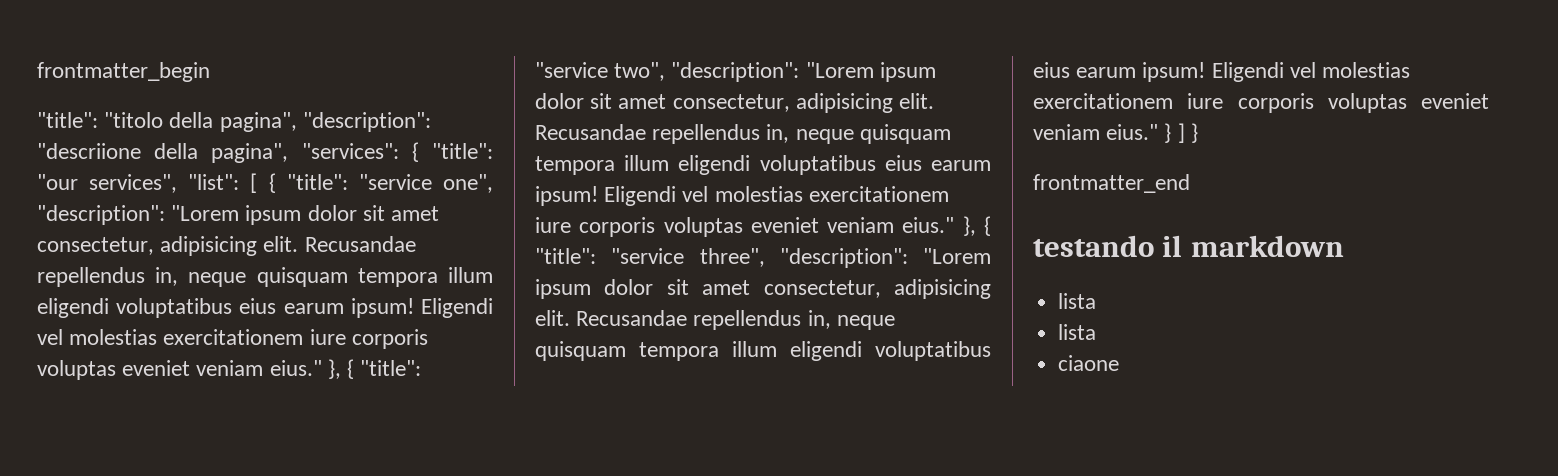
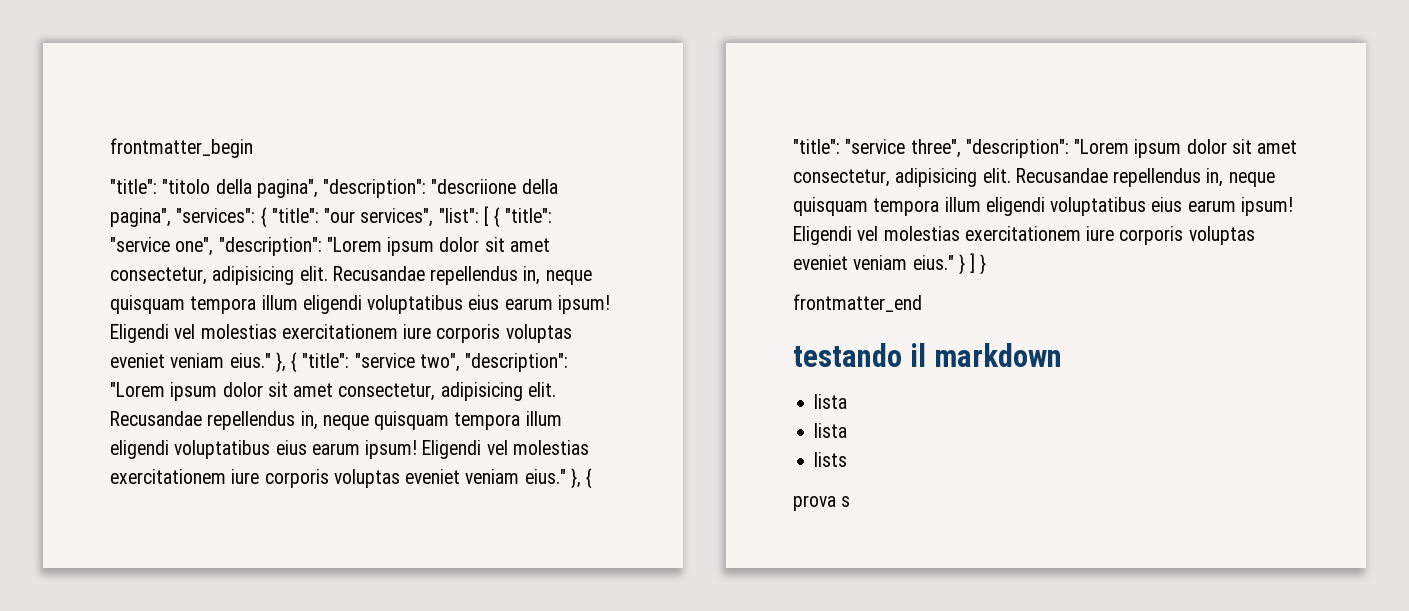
- ciaone
+ lists
+ prova s

